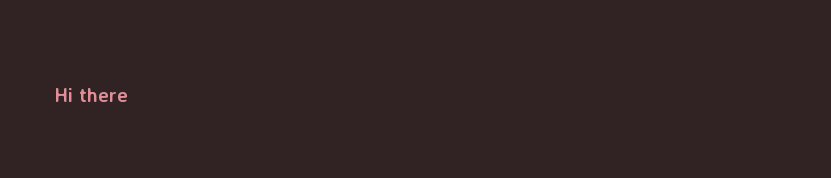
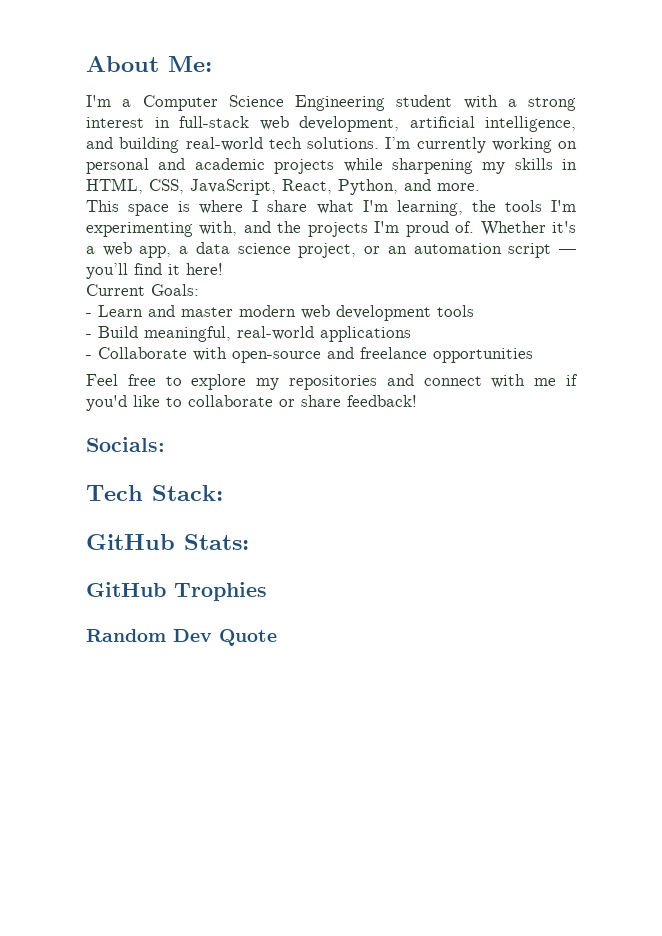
- Hi there
+ About Me:
+ I'm a Computer Science Engineering student with a strong interest in full-stack web development, artificial intelligence, and building real-world tech solutions. I’m currently working on personal and academic projects while sharpening my skills in HTML, CSS, JavaScript, React, Python, and more.
+ This space is where I share what I'm learning, the tools I'm experimenting with, and the projects I'm proud of. Whether it's a web app, a data science project, or an automation script — you’ll find it here!
+ Current Goals:
+ - Learn and master modern web development tools
+ - Build meaningful, real-world applications
+ - Collaborate with open-source and freelance opportunities
+ Feel free to explore my repositories and connect with me if you'd like to collaborate or share feedback!
+ Socials:
+ Tech Stack:
+ GitHub Stats:
+ GitHub Trophies
+ Random Dev Quote

